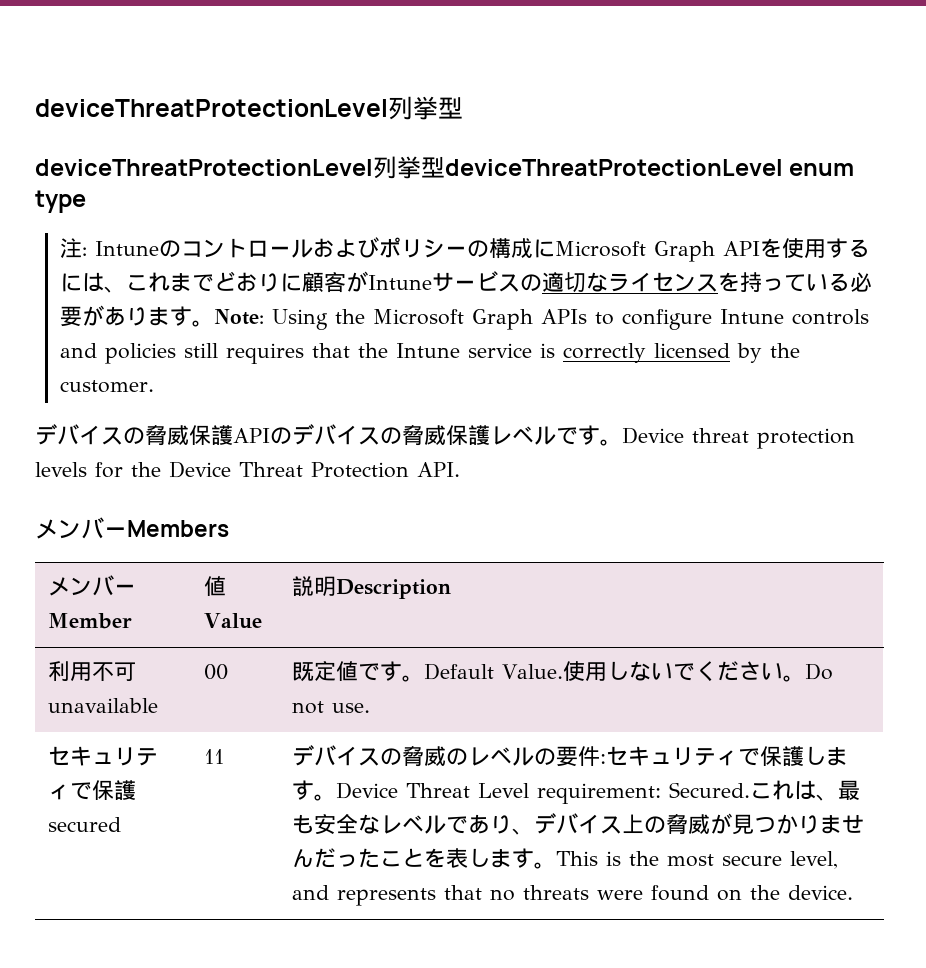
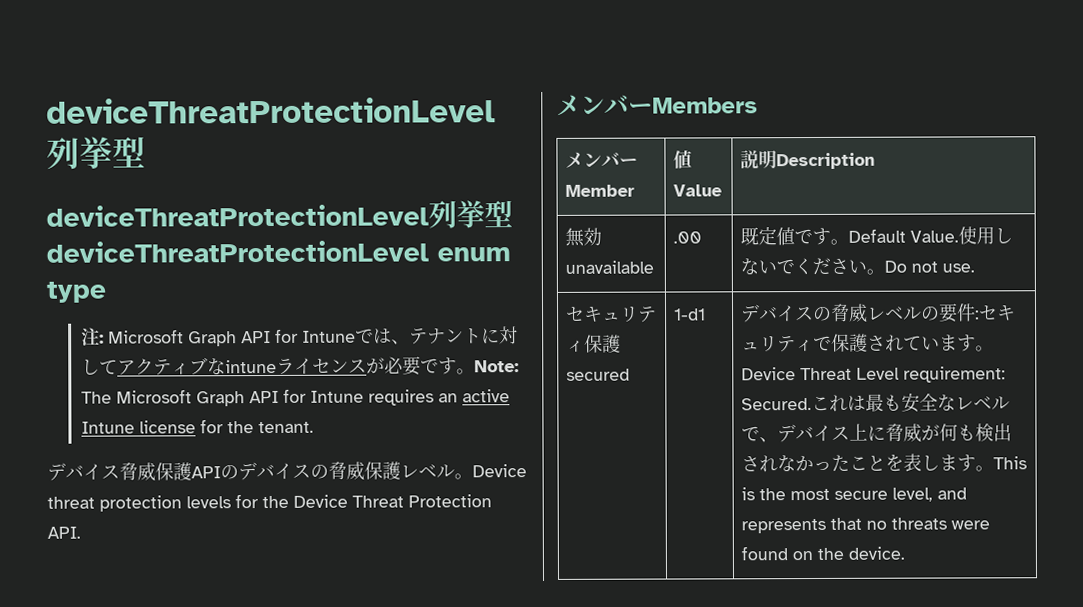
- 注: Intuneのコントロールおよびポリシーの構成にMicrosoft Graph APIを使用するには、これまでどおりに顧客がIntuneサービスの適切なライセンスを持っている必要があります。Note: Using the Microsoft Graph APIs to configure Intune controls and policies still requires that the Intune service is correctly licensed by the customer.
- デバイスの脅威保護APIのデバイスの脅威保護レベルです。
+ 注: Microsoft Graph API for Intuneでは、テナントに対してアクティブなintuneライセンスが必要です。Note: The Microsoft Graph API for Intune requires an active Intune license for the tenant.
+ デバイス脅威保護APIのデバイスの脅威保護レベル。
- 利用不可unavailable | 00 | 既定値です。Default Value.使用しないでください。Do not use.
+ 無効unavailable | .00 | 既定値です。Default Value.使用しないでください。Do not use.
- セキュリティで保護secured
+ セキュリティ保護secured
- 11 | デバイスの脅威のレベルの要件:セキュリティで保護します。
+ 1-d1 | デバイスの脅威レベルの要件:セキュリティで保護されています。
- これは、最も安全なレベルであり、デバイス上の脅威が見つかりませんだったことを表します。
+ これは最も安全なレベルで、デバイス上に脅威が何も検出されなかったことを表します。

